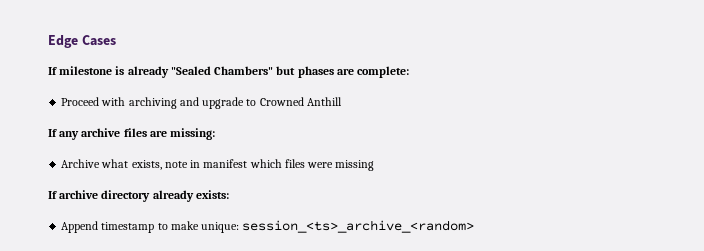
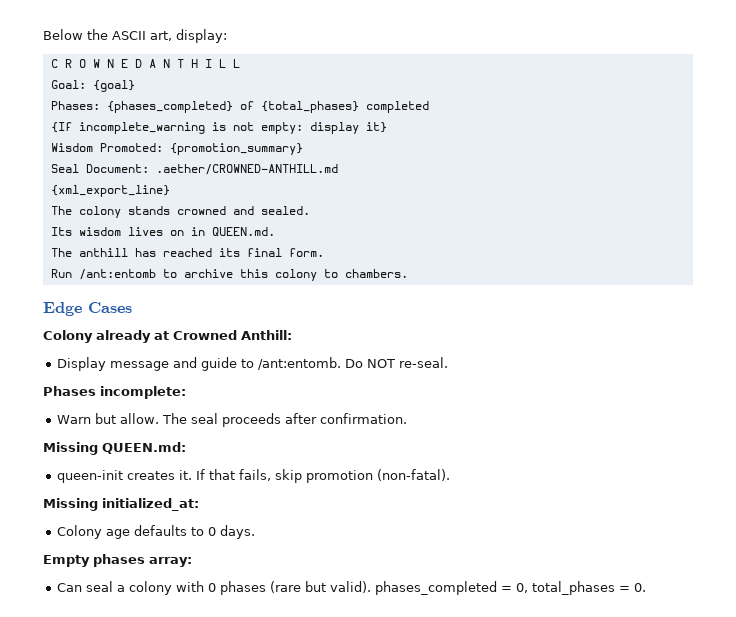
+ Below the ASCII art, display:
+ C R O W N E D A N T H I L L
+ Goal: {goal}
+ Phases: {phases_completed} of {total_phases} completed
+ {If incomplete_warning is not empty: display it}
+ Wisdom Promoted: {promotion_summary}
+ Seal Document: .aether/CROWNED-ANTHILL.md
+ {xml_export_line}
+ The colony stands crowned and sealed.
+ Its wisdom lives on in QUEEN.md.
+ The anthill has reached its final form.
+ Run /ant:entomb to archive this colony to chambers.
  Edge Cases
- If milestone is already "Sealed Chambers" but phases are complete:
- Proceed with archiving and upgrade to Crowned Anthill
- If any archive files are missing:
- Archive what exists, note in manifest which files were missing
- If archive directory already exists:
- Append timestamp to make unique: session_<ts>_archive_<random>
+ Colony already at Crowned Anthill:
+ Display message and guide to /ant:entomb. Do NOT re-seal.
+ Phases incomplete:
+ Warn but allow. The seal proceeds after confirmation.
+ Missing QUEEN.md:
+ queen-init creates it. If that fails, skip promotion (non-fatal).
+ Missing initialized_at:
+ Colony age defaults to 0 days.
+ Empty phases array:
+ Can seal a colony with 0 phases (rare but valid). phases_completed = 0, total_phases = 0.

